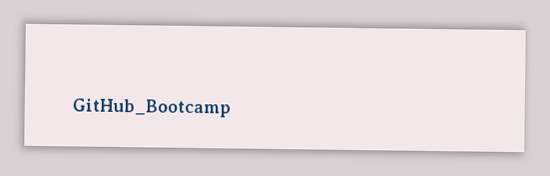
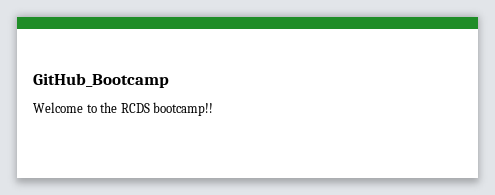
+ Welcome to the RCDS bootcamp!!

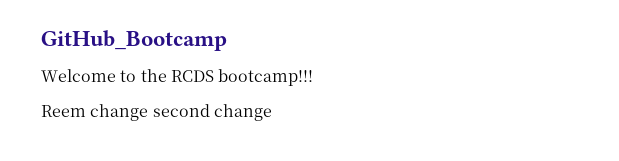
- Welcome to the RCDS bootcamp!!
+ Welcome to the RCDS bootcamp!!!
+ Reem change second change

